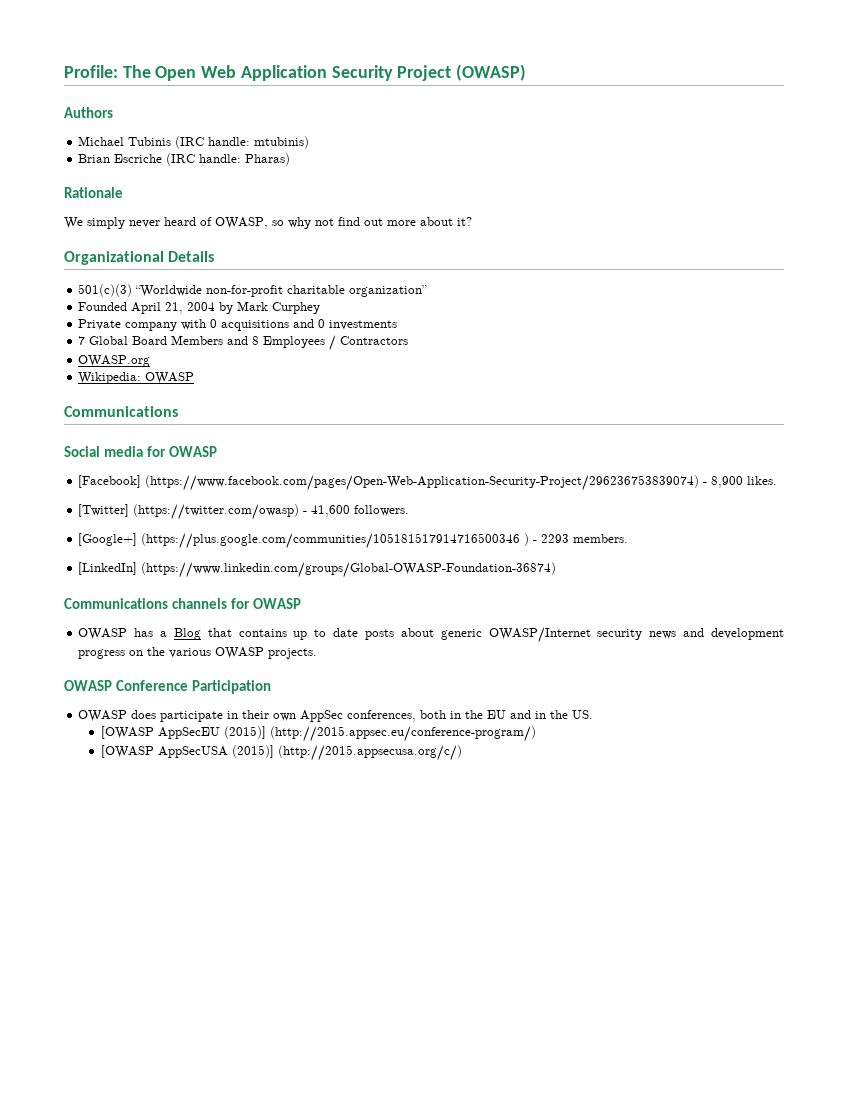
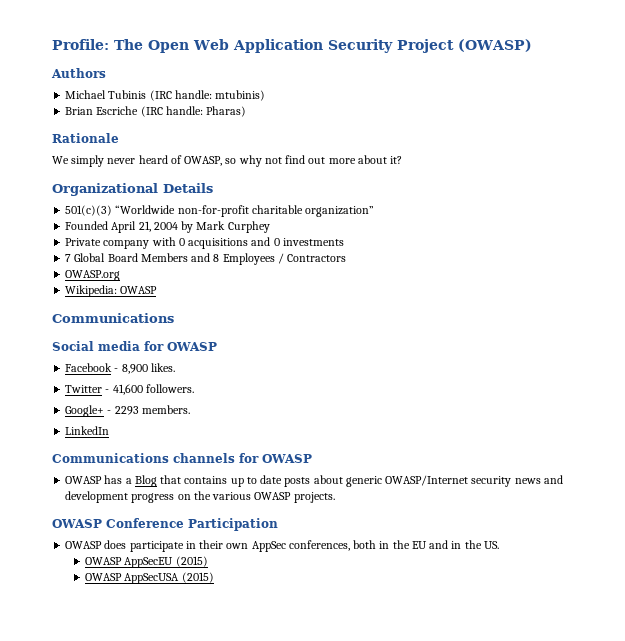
- [Facebook] (https://www.facebook.com/pages/Open-Web-Application-Security-Project/296236753839074) - 8,900 likes.
+ Facebook - 8,900 likes.
- [Twitter] (https://twitter.com/owasp) - 41,600 followers.
+ Twitter - 41,600 followers.
- [Google+] (https://plus.google.com/communities/105181517914716500346 ) - 2293 members.
+ Google+ - 2293 members.
- [LinkedIn] (https://www.linkedin.com/groups/Global-OWASP-Foundation-36874)
+ LinkedIn
- [OWASP AppSecEU (2015)] (http://2015.appsec.eu/conference-program/)
- [OWASP AppSecUSA (2015)] (http://2015.appsecusa.org/c/)
+ OWASP AppSecEU (2015)
+ OWASP AppSecUSA (2015)

